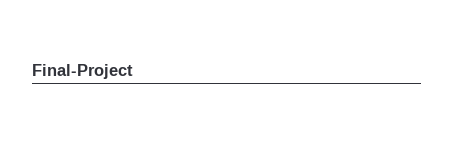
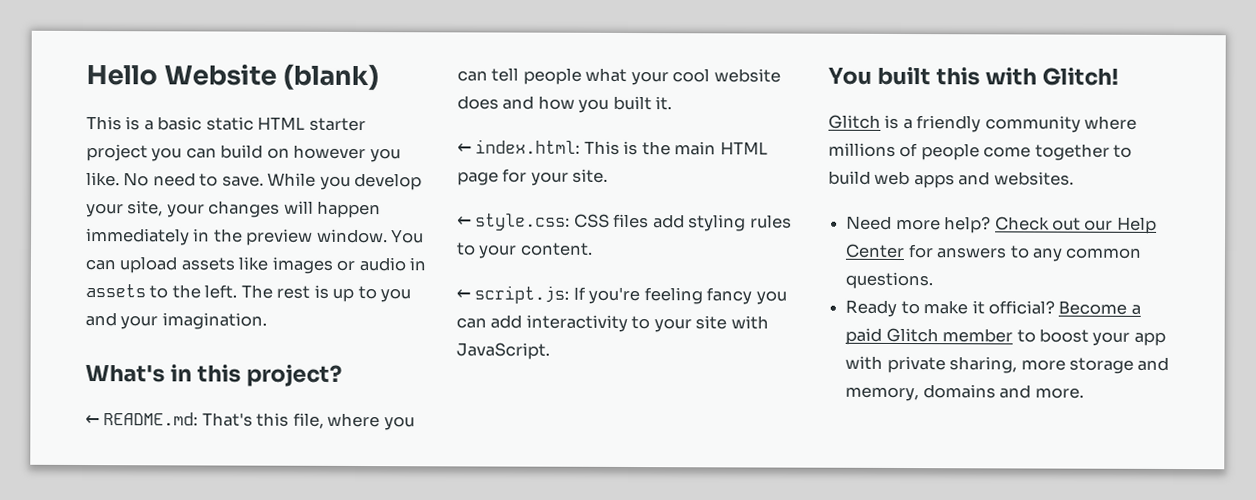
- Final-Project
+ Hello Website (blank)
+ This is a basic static HTML starter project you can build on however you like. No need to save. While you develop your site, your changes will happen immediately in the preview window. You can upload assets like images or audio in assets to the left. The rest is up to you and your imagination.
+ What's in this project?
+ ← README.md: That's this file, where you can tell people what your cool website does and how you built it.
+ ← index.html: This is the main HTML page for your site.
+ ← style.css: CSS files add styling rules to your content.
+ ← script.js: If you're feeling fancy you can add interactivity to your site with JavaScript.
+ You built this with Glitch!
+ Glitch is a friendly community where millions of people come together to build web apps and websites.
+ Need more help? Check out our Help Center for answers to any common questions.
+ Ready to make it official? Become a paid Glitch member to boost your app with private sharing, more storage and memory, domains and more.

